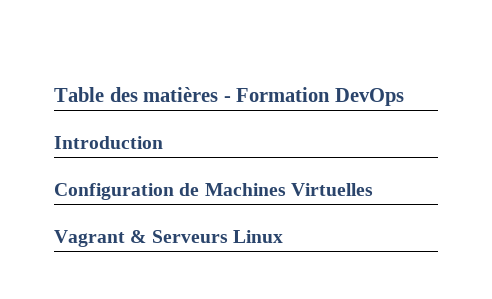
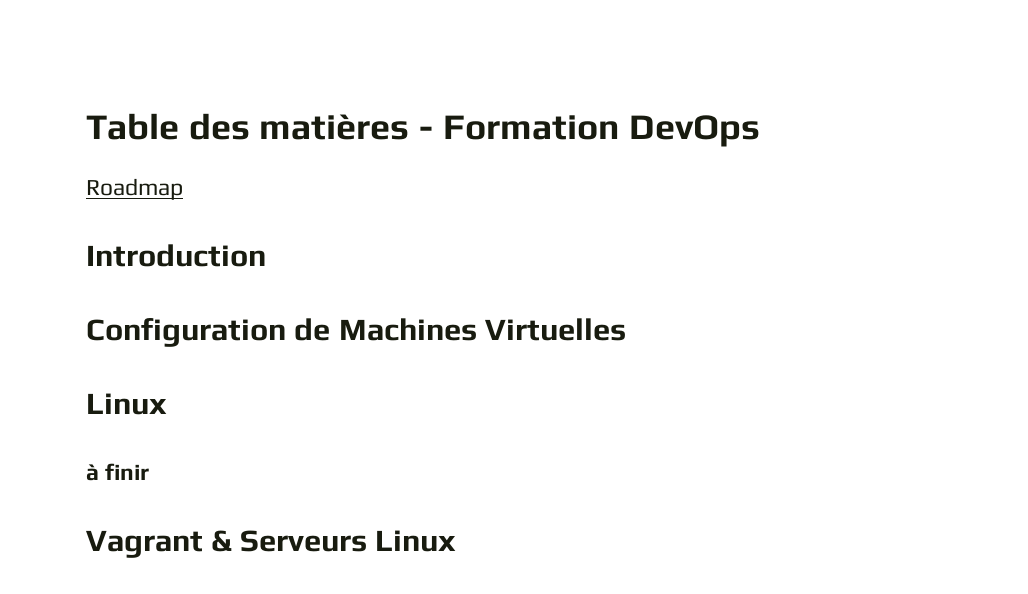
+ Roadmap
  Configuration de Machines Virtuelles
+ Linux
+ à finir

